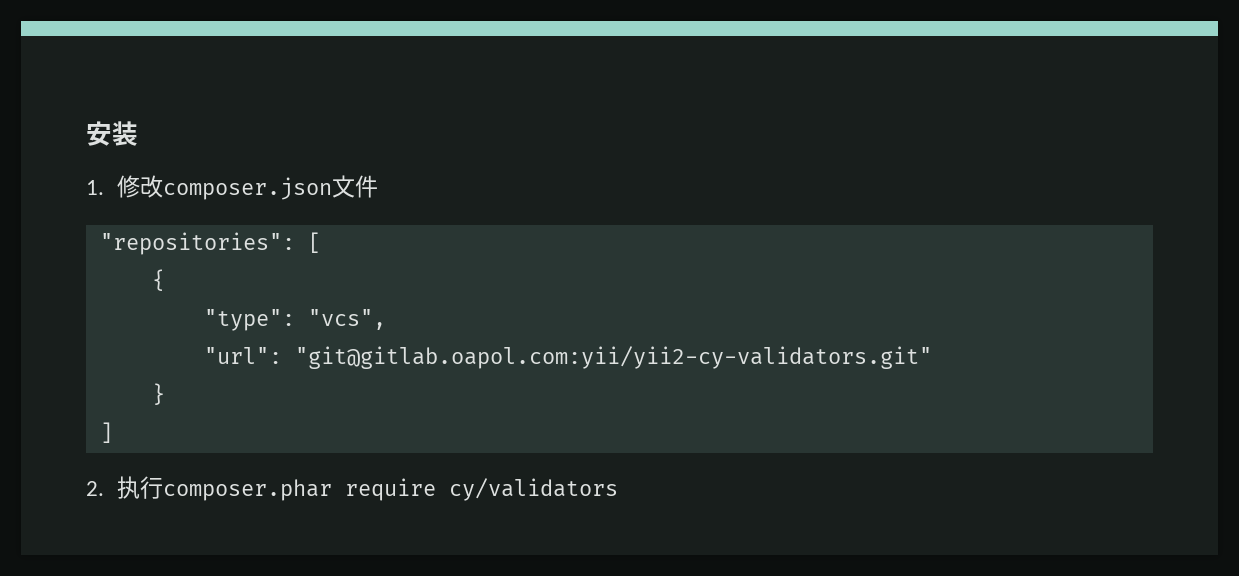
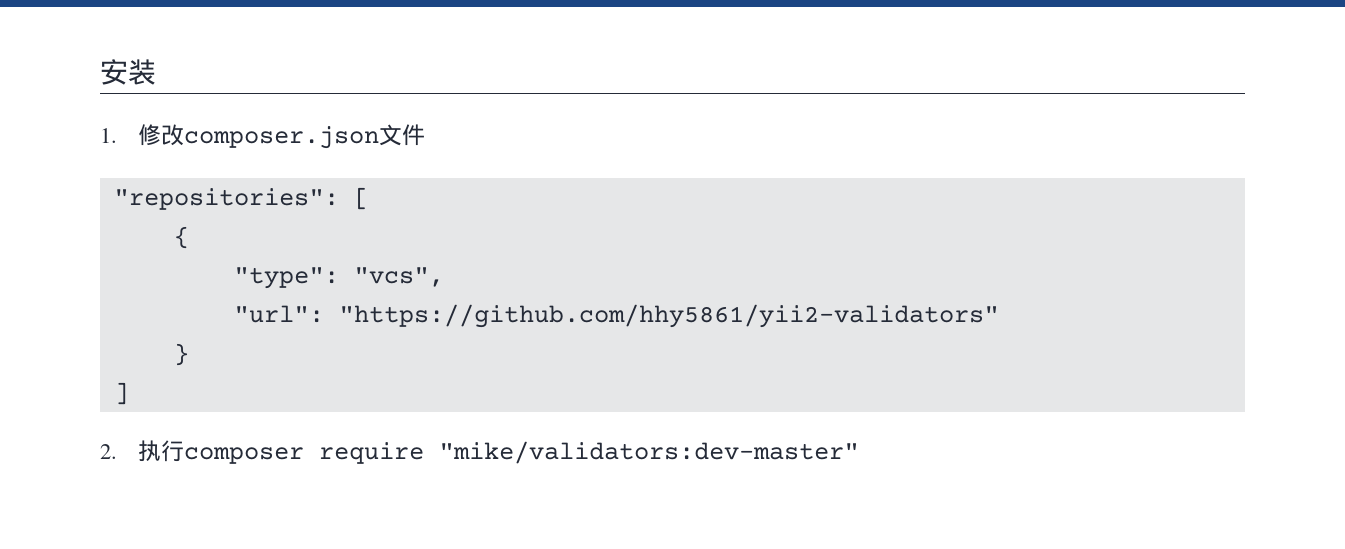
- "url": "git@gitlab.oapol.com:yii/yii2-cy-validators.git"
+ "url": "https://github.com/hhy5861/yii2-validators"
- 2.执行composer.phar require cy/validators
+ 2.执行composer require "mike/validators:dev-master"

